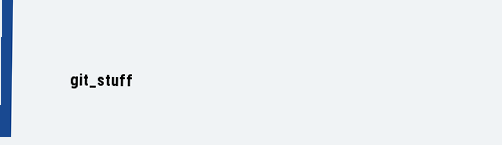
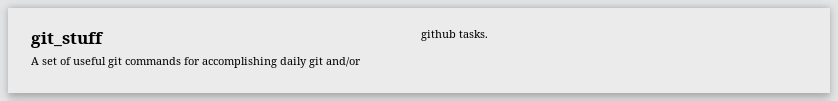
+ A set of useful git commands for accomplishing daily git and/or github tasks.

